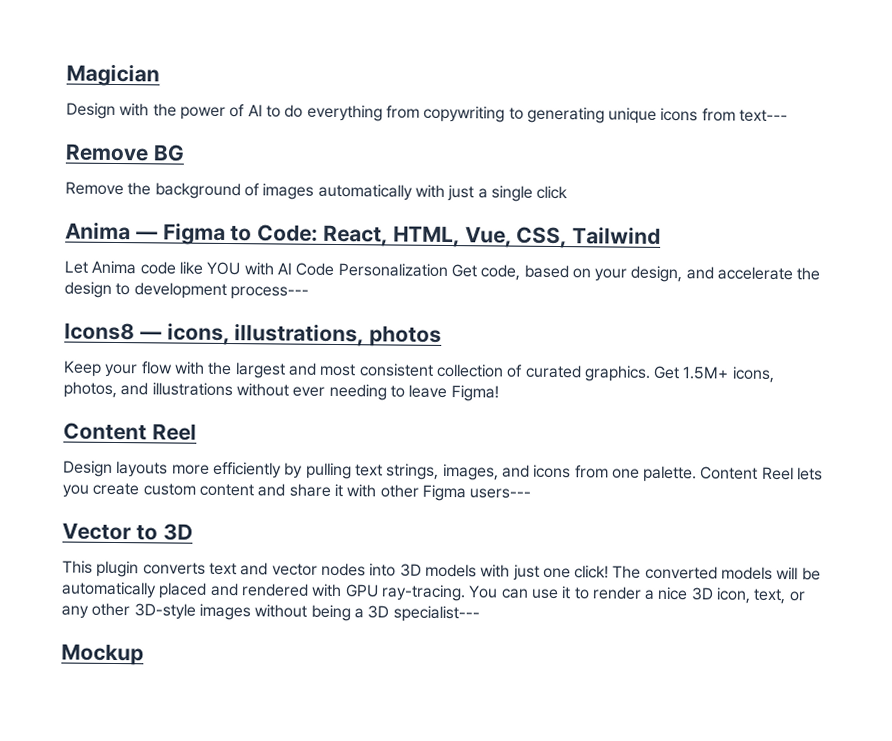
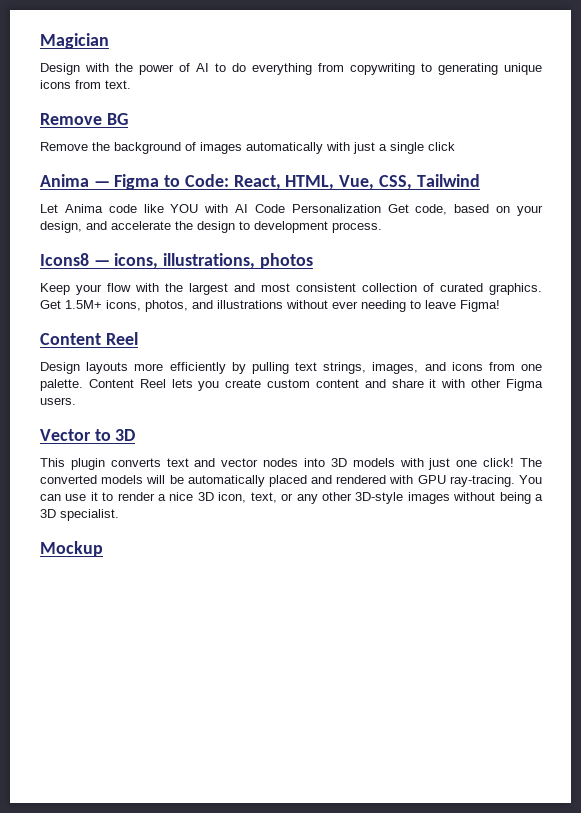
- Design with the power of AI to do everything from copywriting to generating unique icons from text---
+ Design with the power of AI to do everything from copywriting to generating unique icons from text.
- Let Anima code like YOU with AI Code Personalization Get code, based on your design, and accelerate the design to development process---
+ Let Anima code like YOU with AI Code Personalization Get code, based on your design, and accelerate the design to development process.
- Content Reel lets you create custom content and share it with other Figma users---
+ Content Reel lets you create custom content and share it with other Figma users.
- You can use it to render a nice 3D icon, text, or any other 3D-style images without being a 3D specialist---
+ You can use it to render a nice 3D icon, text, or any other 3D-style images without being a 3D specialist.

